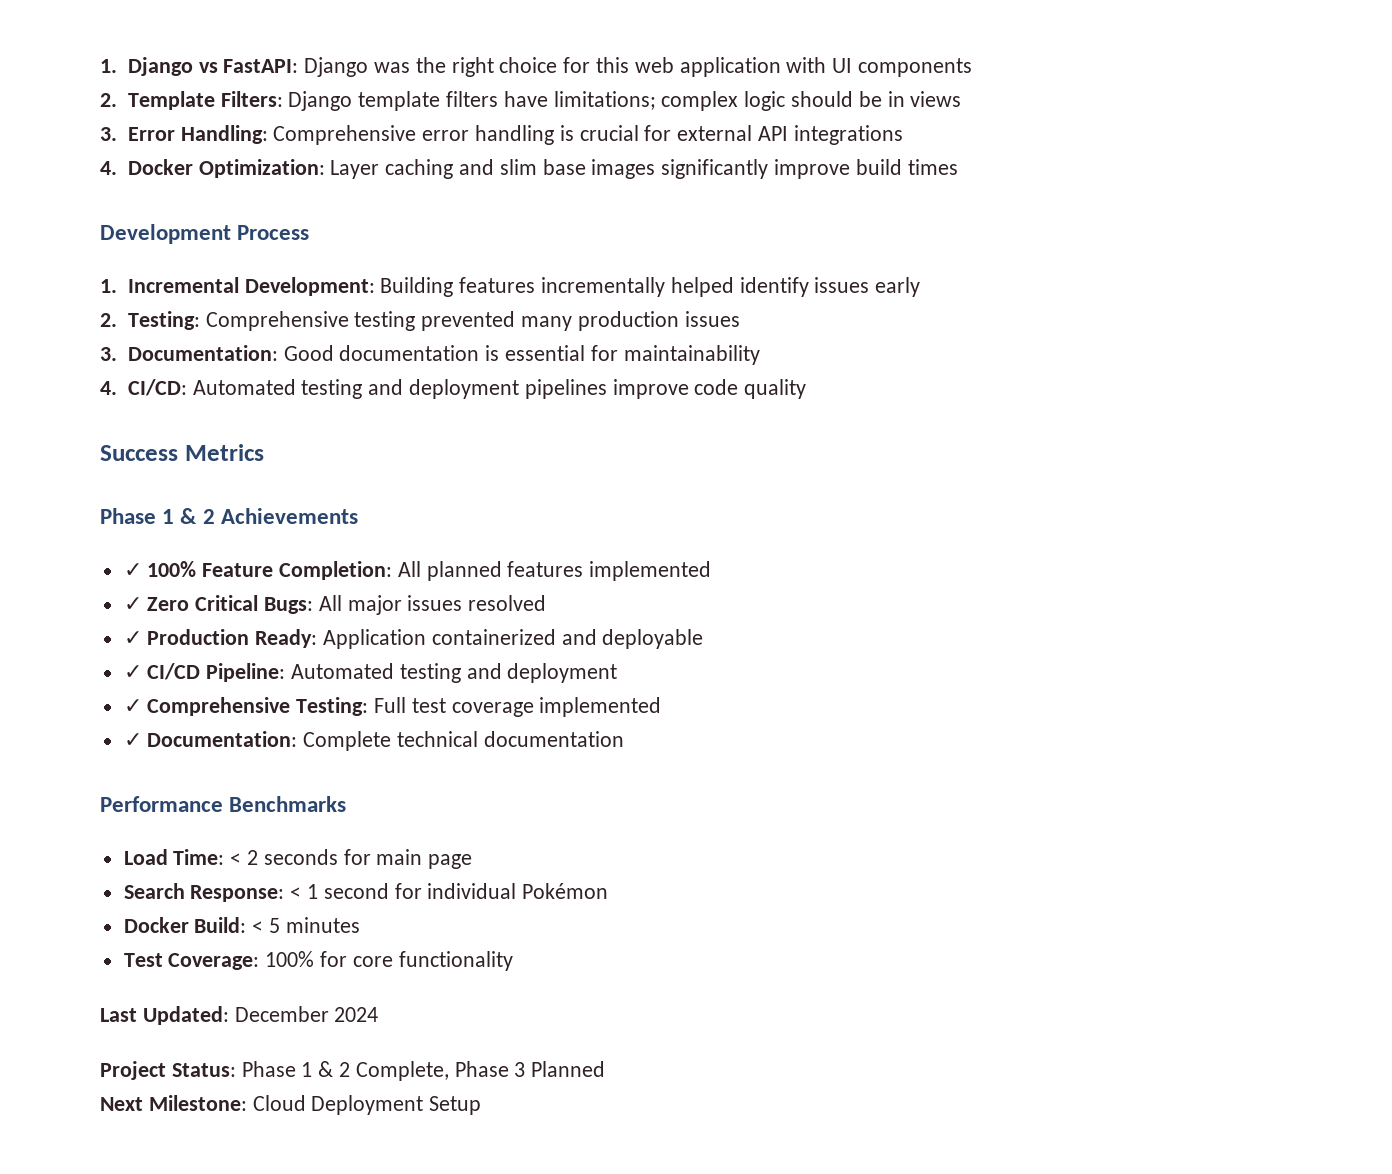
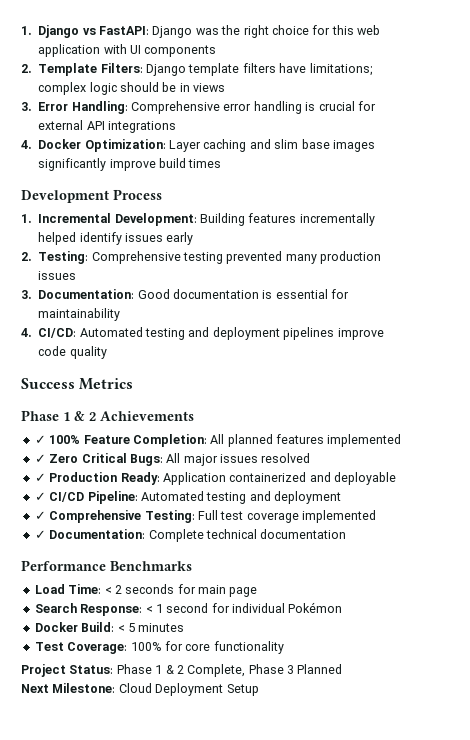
- Last Updated: December 2024

